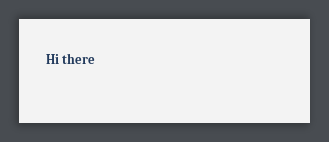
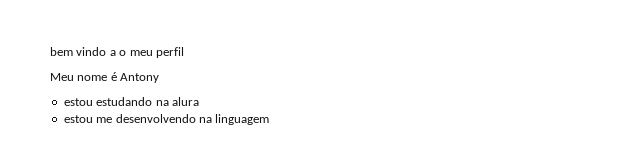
- Hi there
+ bem vindo a o meu perfil
+ Meu nome é Antony
+ estou estudando na alura
+ estou me desenvolvendo na linguagem

